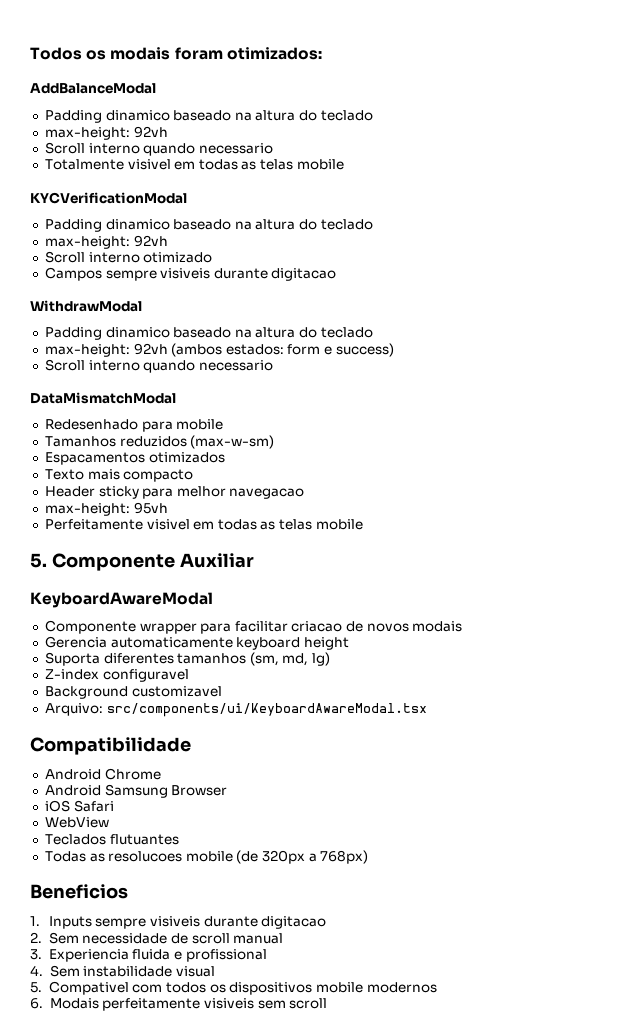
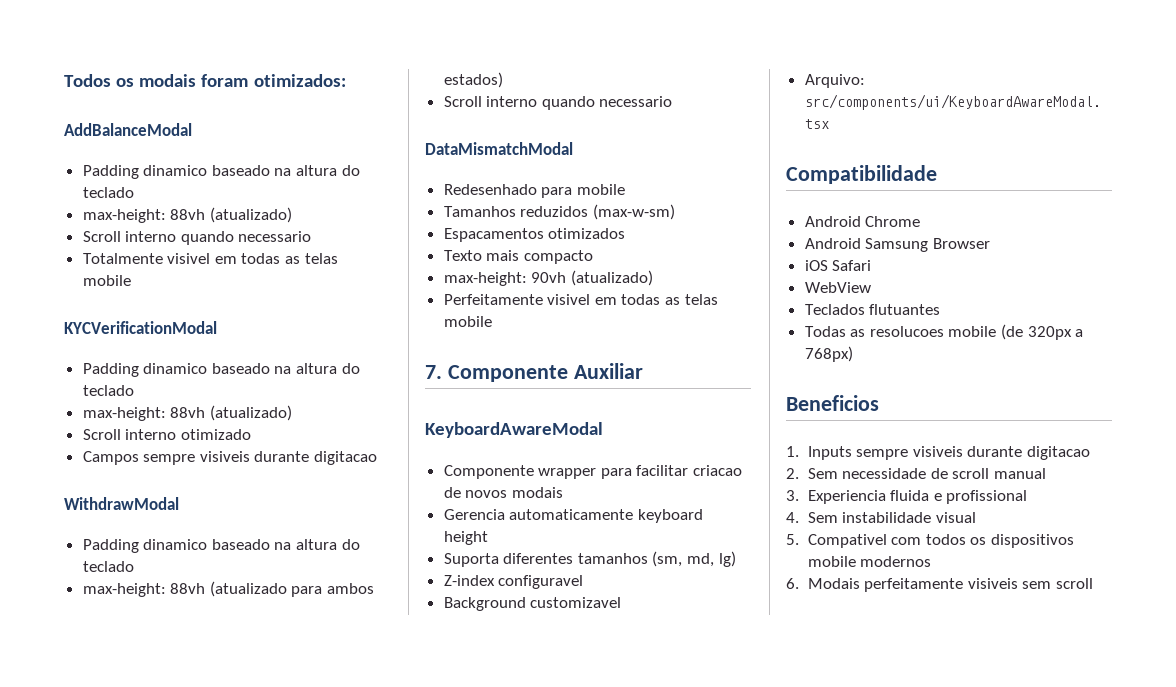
  AddBalanceModal
  Padding dinamico baseado na altura do teclado
- max-height: 92vh
+ max-height: 88vh (atualizado)
  KYCVerificationModal
  Padding dinamico baseado na altura do teclado
- max-height: 92vh
+ max-height: 88vh (atualizado)
- max-height: 92vh (ambos estados: form e success)
+ max-height: 88vh (atualizado para ambos estados)
- Header sticky para melhor navegacao
- max-height: 95vh
+ max-height: 90vh (atualizado)
- 5. Componente Auxiliar
+ 7. Componente Auxiliar

